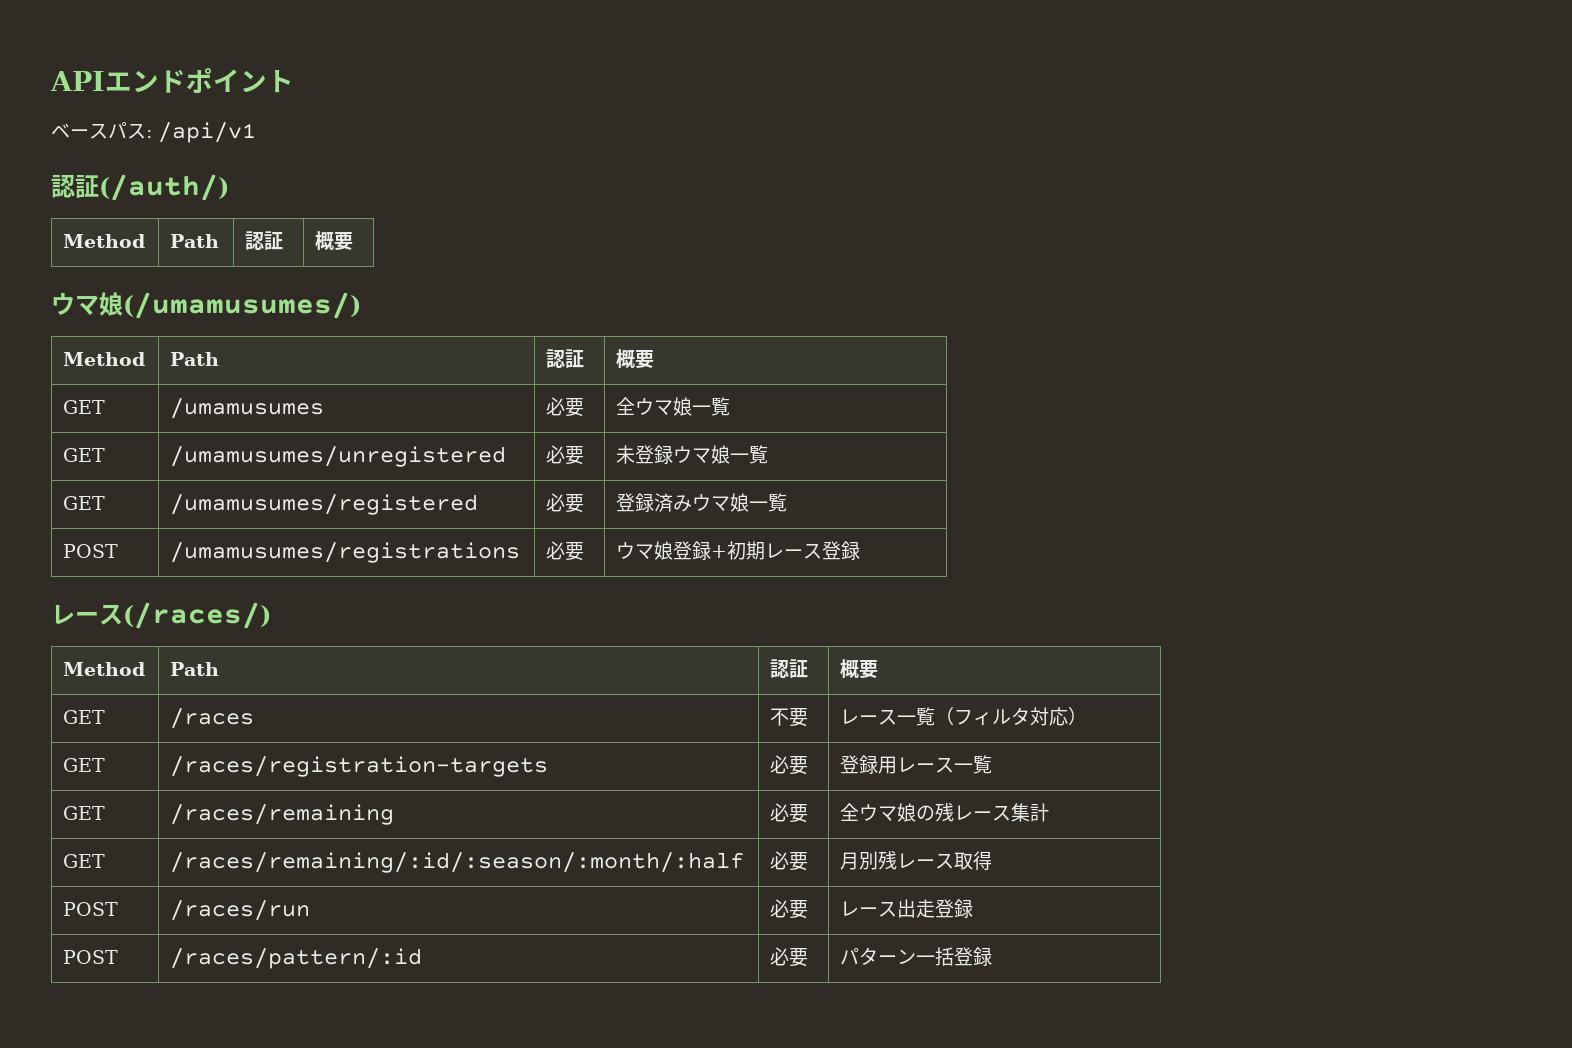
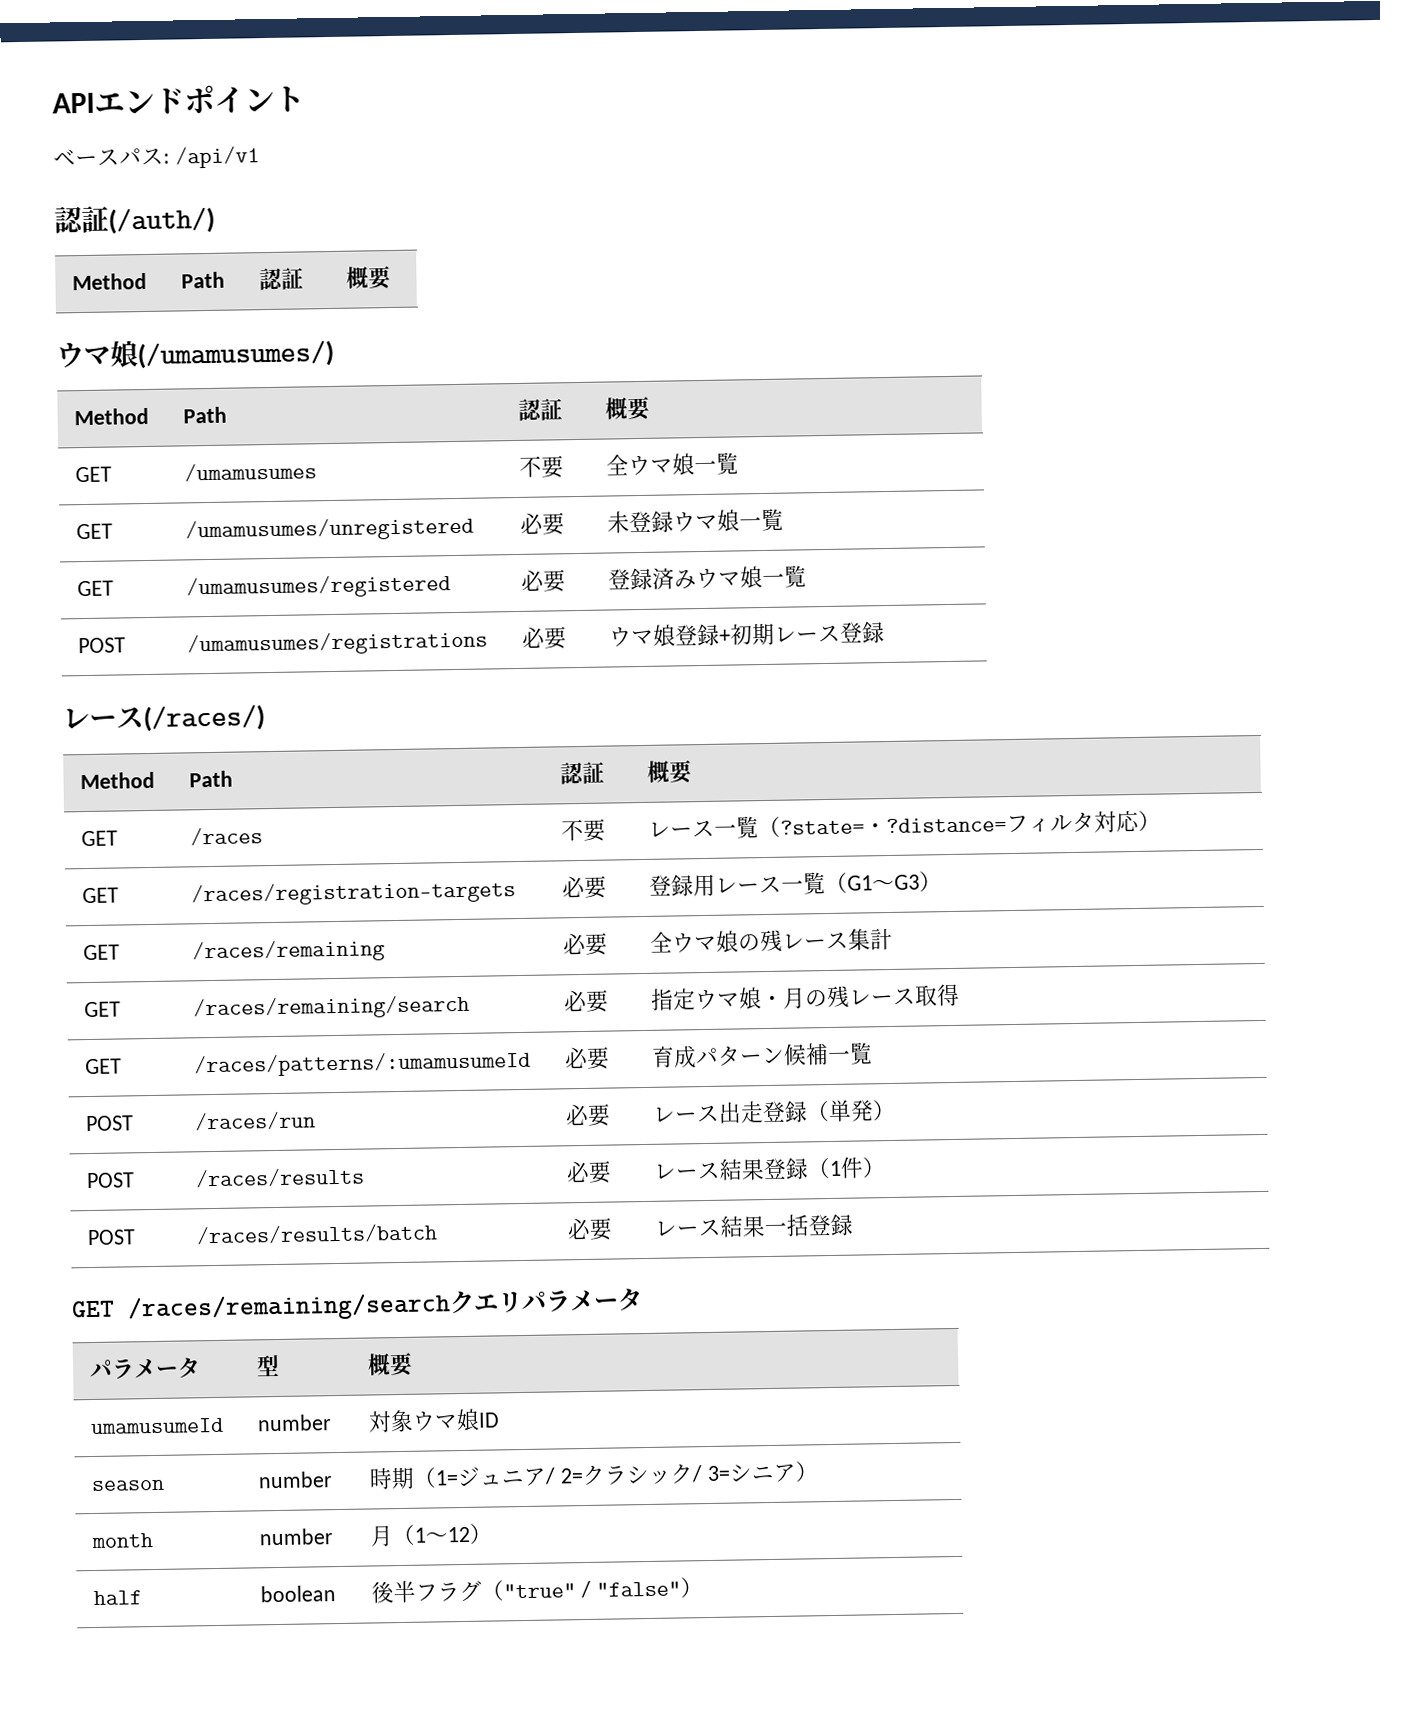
- GET | /umamusumes | 必要 | 全ウマ娘一覧
+ GET | /umamusumes | 不要 | 全ウマ娘一覧
- GET | /races | 不要 | レース一覧（フィルタ対応）
+ GET | /races | 不要 | レース一覧（?state=・?distance=フィルタ対応）
- GET | /races/registration-targets | 必要 | 登録用レース一覧
+ GET | /races/registration-targets | 必要 | 登録用レース一覧（G1〜G3）
- GET | /races/remaining/:id/:season/:month/:half | 必要 | 月別残レース取得
+ GET | /races/remaining/search | 必要 | 指定ウマ娘・月の残レース取得
+ GET | /races/patterns/:umamusumeId | 必要 | 育成パターン候補一覧
- POST | /races/run | 必要 | レース出走登録
- POST | /races/pattern/:id | 必要 | パターン一括登録
+ POST | /races/run | 必要 | レース出走登録（単発）
+ POST | /races/results | 必要 | レース結果登録（1件）
+ POST | /races/results/batch | 必要 | レース結果一括登録
+ GET /races/remaining/searchクエリパラメータ
+ パラメータ | 型 | 概要
+ umamusumeId | number | 対象ウマ娘ID
+ season | number | 時期（1=ジュニア/ 2=クラシック/ 3=シニア）
+ month | number | 月（1〜12）
+ half | boolean | 後半フラグ（"true" / "false"）

